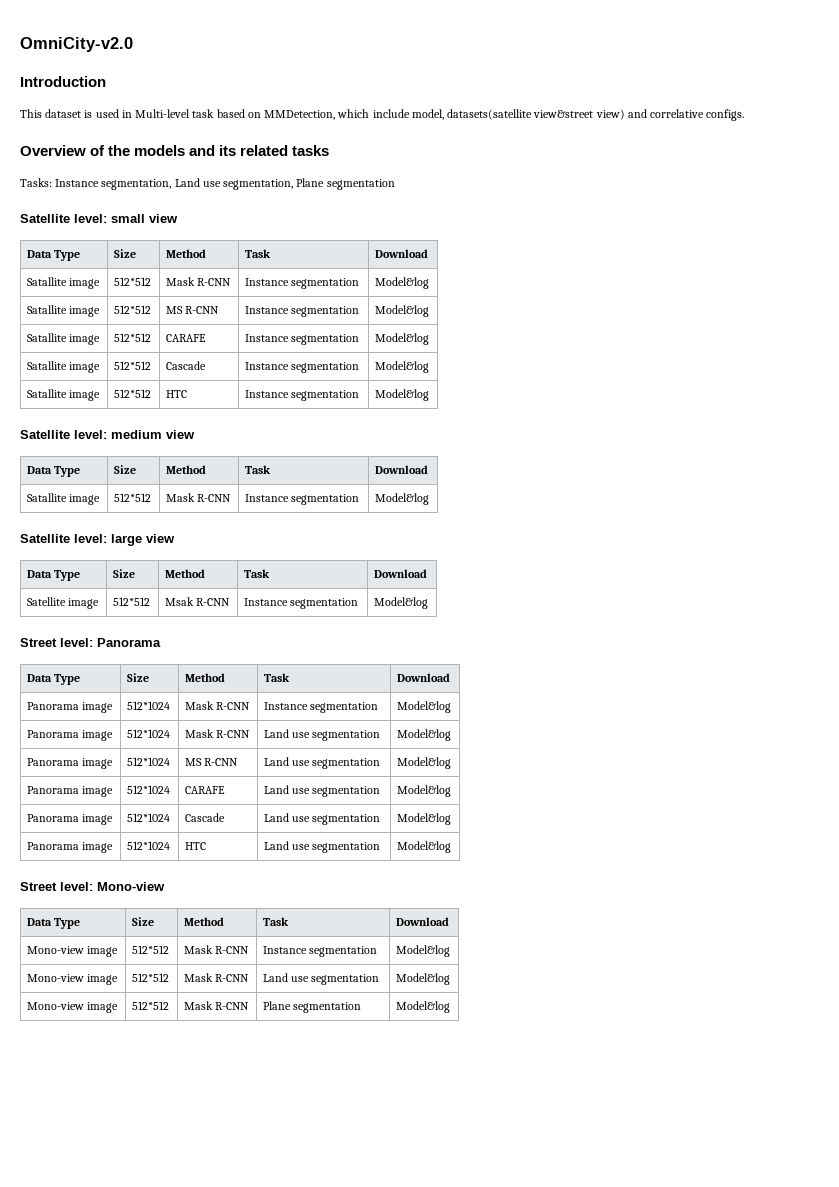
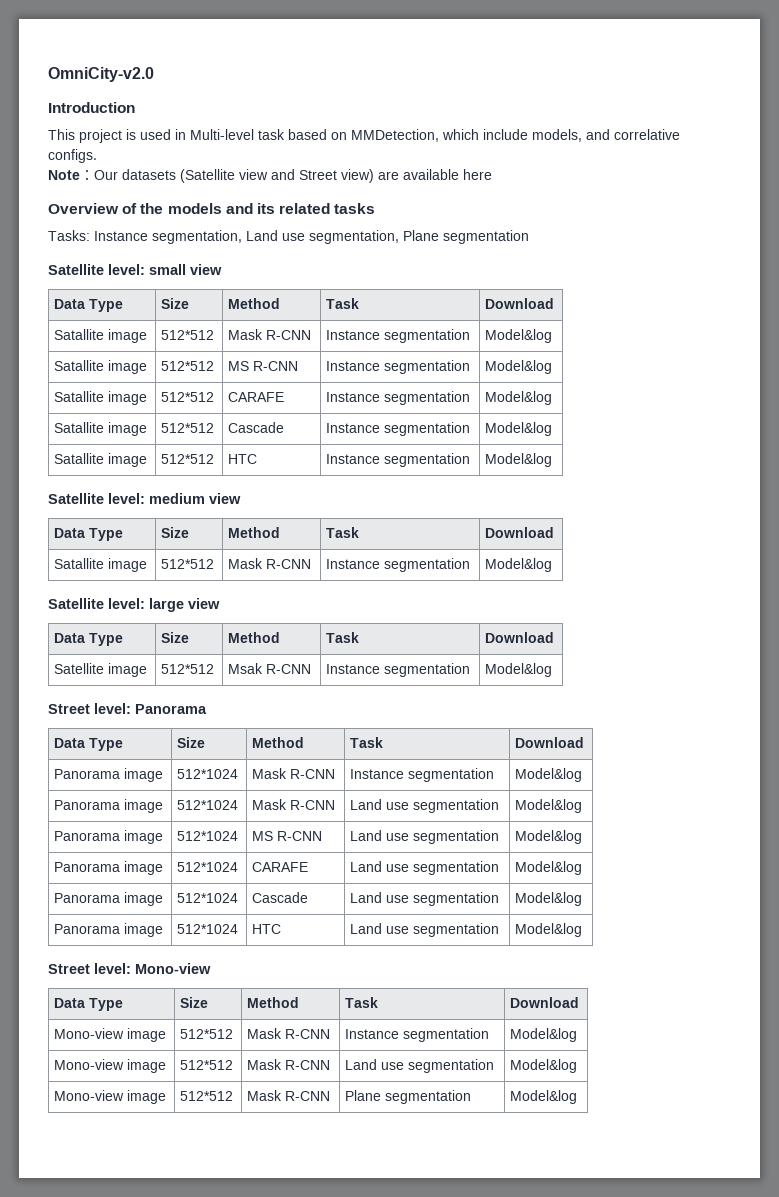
- This dataset is used in Multi-level task based on MMDetection, which include model, datasets(satellite view&street view) and correlative configs.
+ This project is used in Multi-level task based on MMDetection, which include models, and correlative configs.
+ Note：Our datasets (Satellite view and Street view) are available here

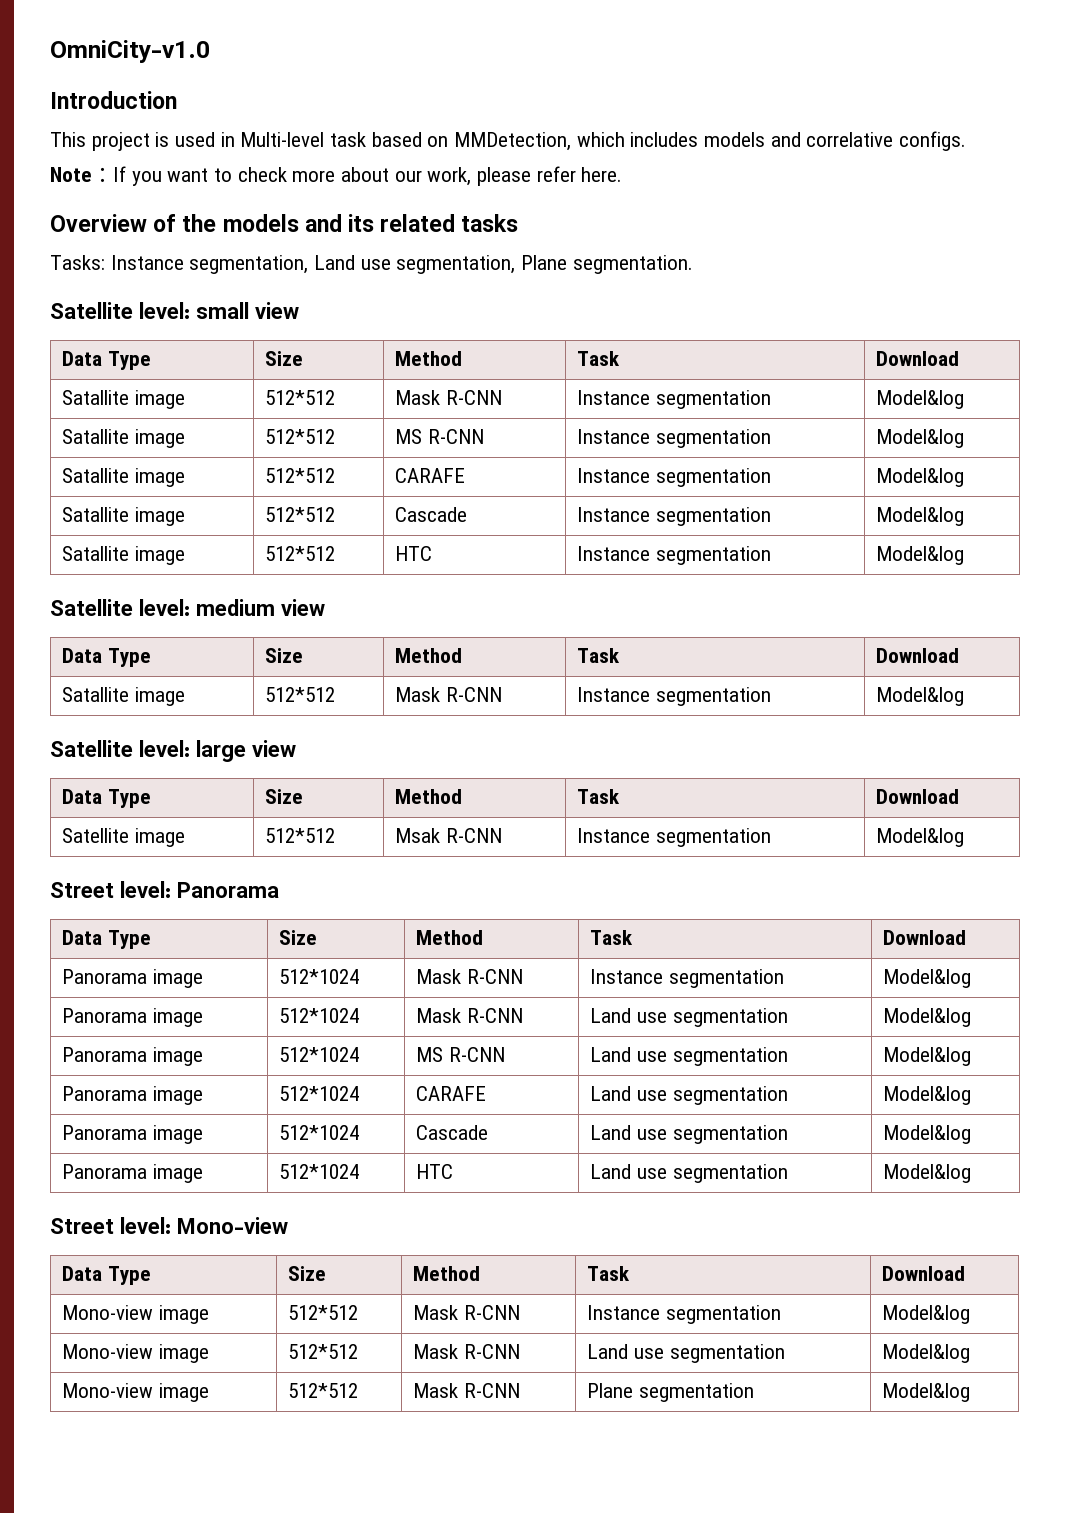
- OmniCity-v2.0
+ OmniCity-v1.0
- This project is used in Multi-level task based on MMDetection, which include models, and correlative configs.
+ This project is used in Multi-level task based on MMDetection, which includes models and correlative configs.
- Note：Our datasets (Satellite view and Street view) are available here
+ Note：If you want to check more about our work, please refer here.
- Tasks: Instance segmentation, Land use segmentation, Plane segmentation
+ Tasks: Instance segmentation, Land use segmentation, Plane segmentation.

